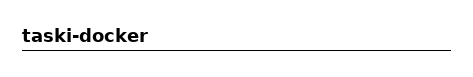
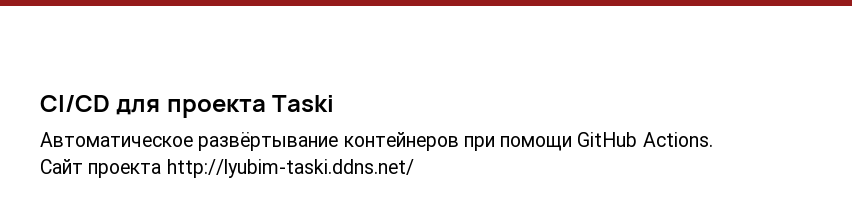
- taski-docker
+ CI/CD для проекта Taski
+ Автоматическое развёртывание контейнеров при помощи GitHub Actions.
+ Сайт проекта http://lyubim-taski.ddns.net/

